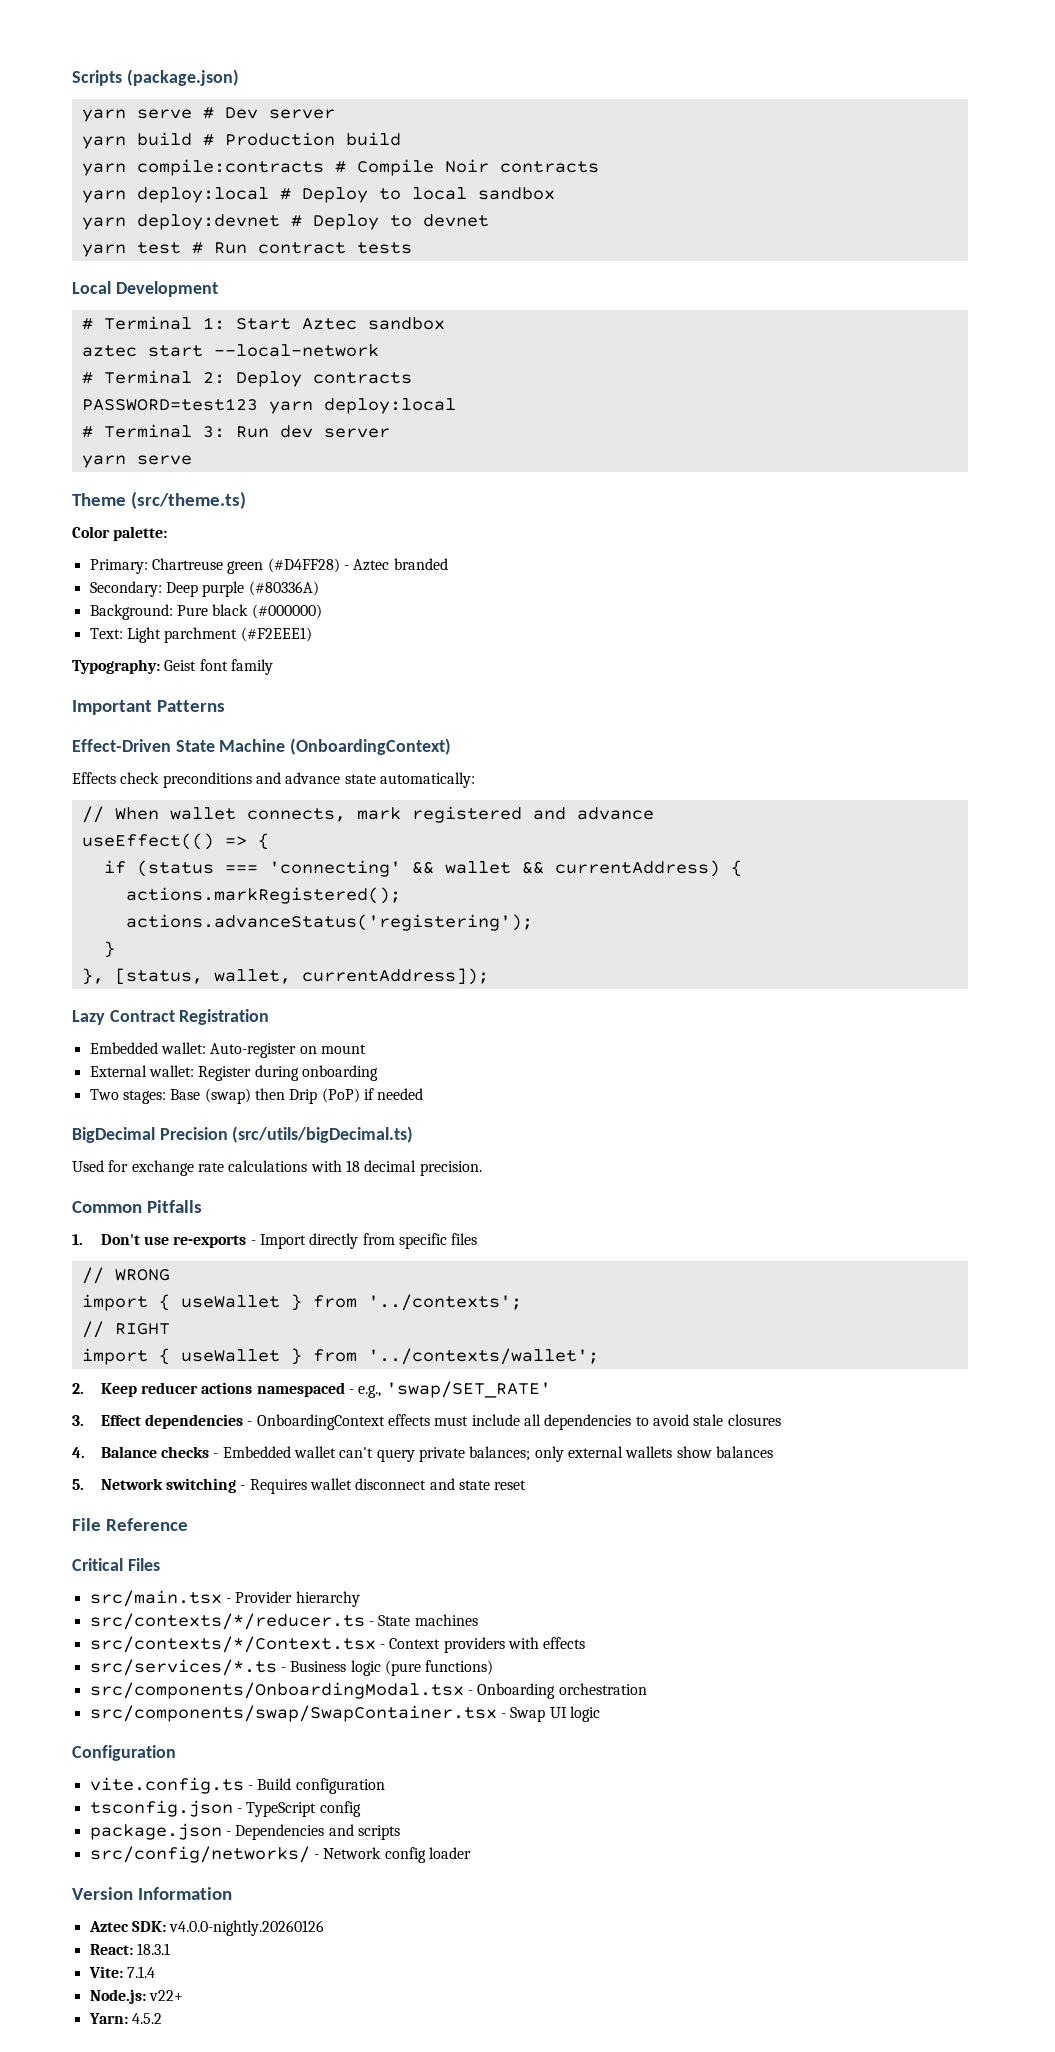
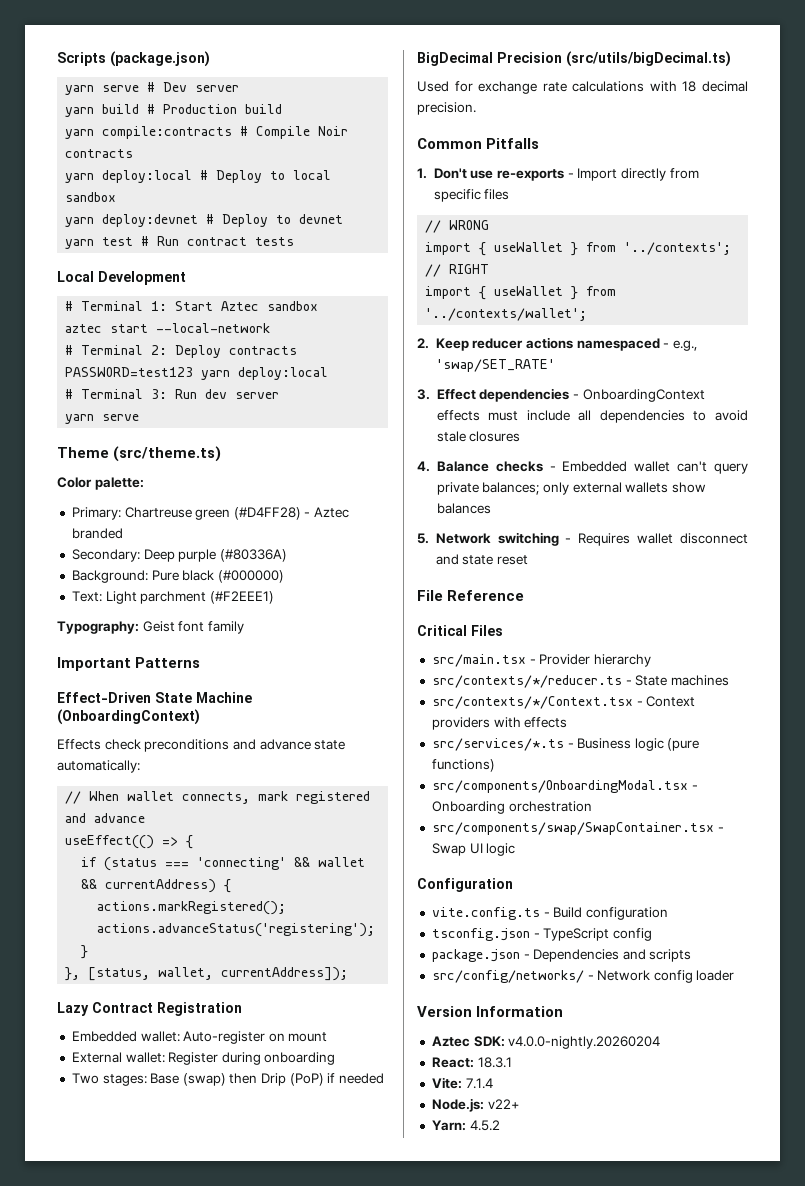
- Aztec SDK: v4.0.0-nightly.20260126
+ Aztec SDK: v4.0.0-nightly.20260204

